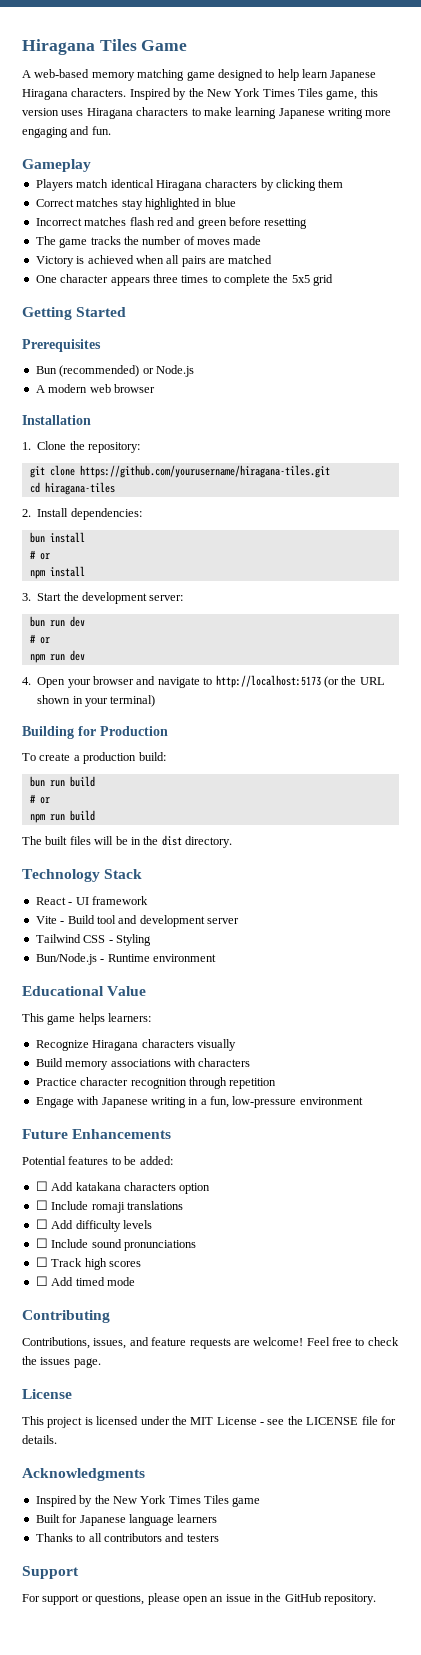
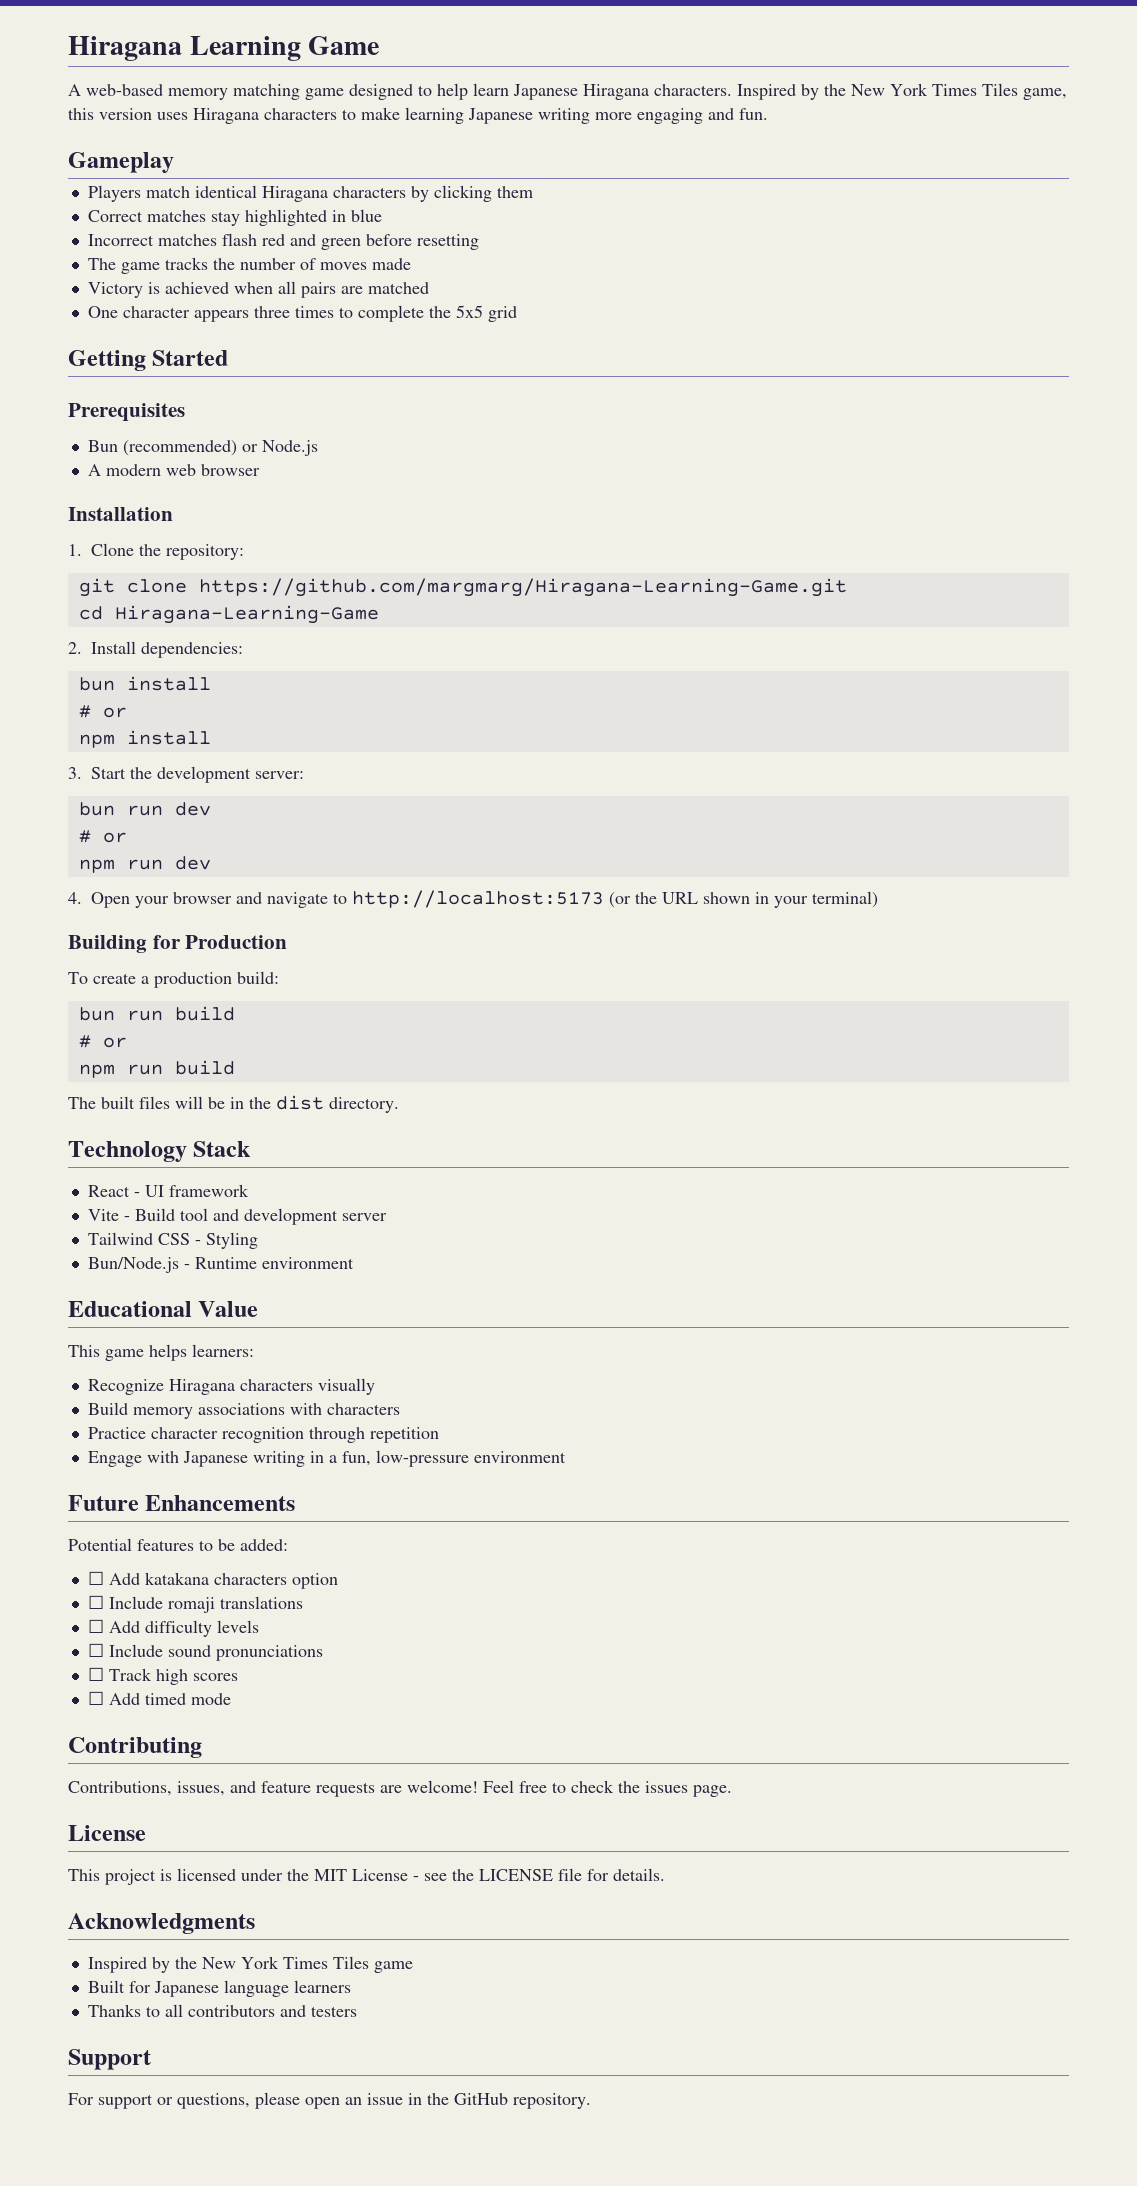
- Hiragana Tiles Game
+ Hiragana Learning Game
- git clone https://github.com/yourusername/hiragana-tiles.git
+ git clone https://github.com/margmarg/Hiragana-Learning-Game.git
- cd hiragana-tiles
+ cd Hiragana-Learning-Game

